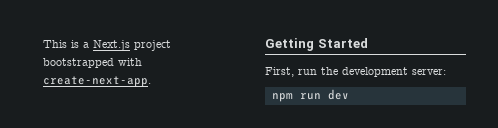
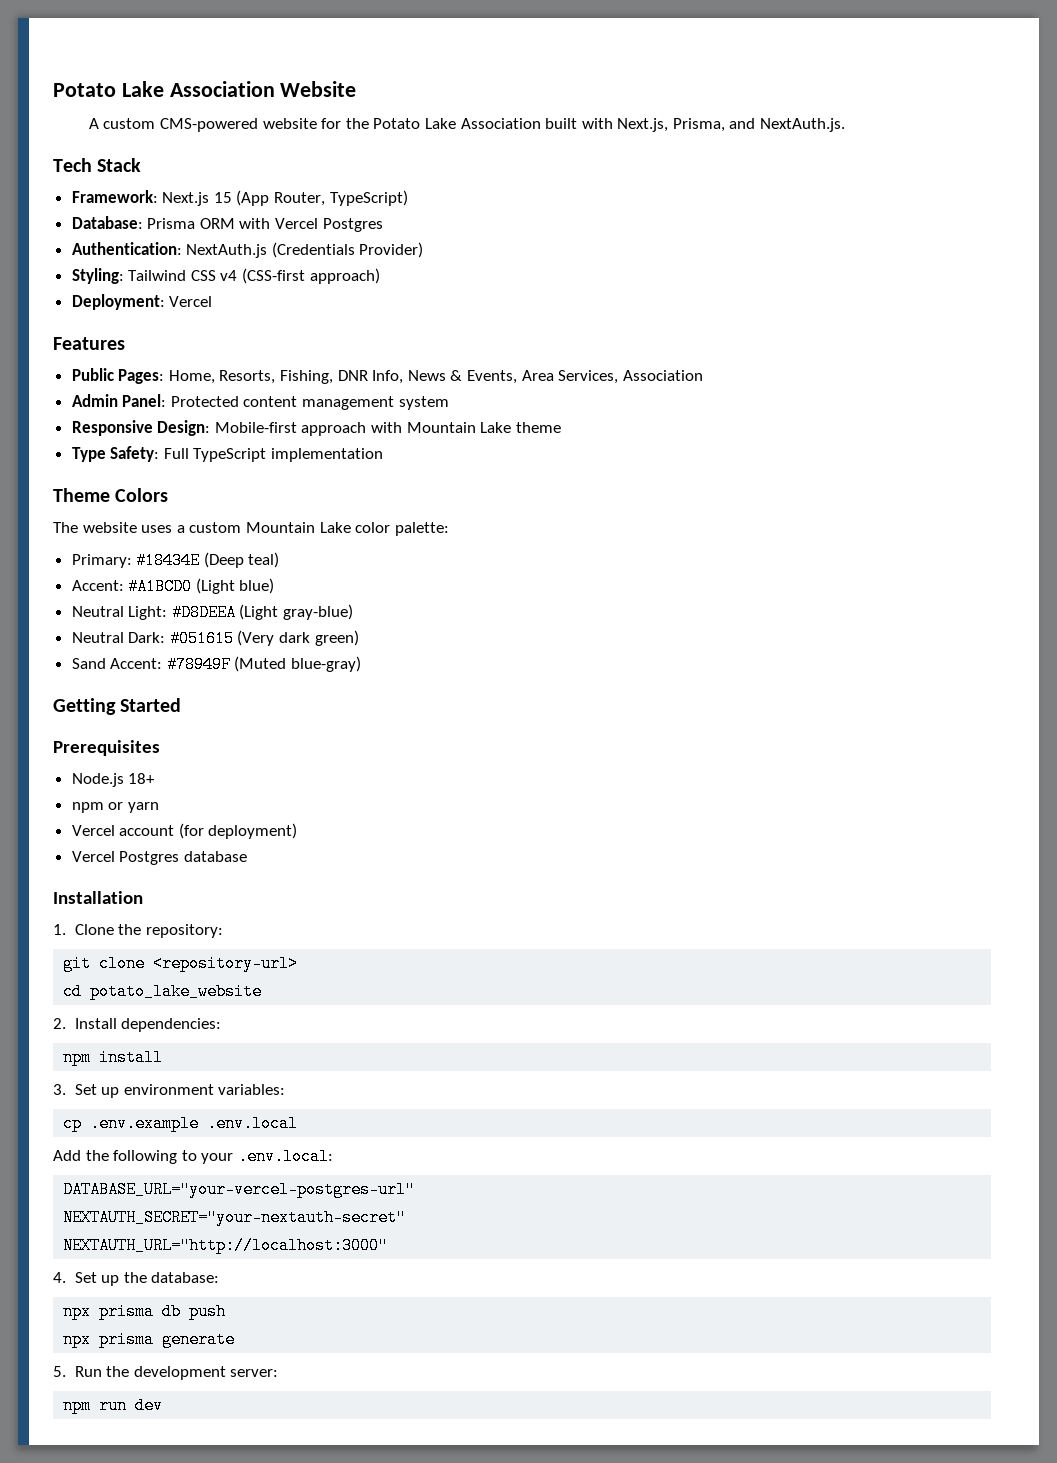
- This is a Next.js project bootstrapped with create-next-app.
+ Potato Lake Association Website
+ A custom CMS-powered website for the Potato Lake Association built with Next.js, Prisma, and NextAuth.js.
+ Tech Stack
+ Framework: Next.js 15 (App Router, TypeScript)
+ Database: Prisma ORM with Vercel Postgres
+ Authentication: NextAuth.js (Credentials Provider)
+ Styling: Tailwind CSS v4 (CSS-first approach)
+ Deployment: Vercel
+ Features
+ Public Pages: Home, Resorts, Fishing, DNR Info, News & Events, Area Services, Association
+ Admin Panel: Protected content management system
+ Responsive Design: Mobile-first approach with Mountain Lake theme
+ Type Safety: Full TypeScript implementation
+ Theme Colors
+ The website uses a custom Mountain Lake color palette:
+ Primary: #18434E (Deep teal)
+ Accent: #A1BCD0 (Light blue)
+ Neutral Light: #D8DEEA (Light gray-blue)
+ Neutral Dark: #051615 (Very dark green)
+ Sand Accent: #78949F (Muted blue-gray)
  Getting Started
- First, run the development server:
+ Prerequisites
+ Node.js 18+
+ npm or yarn
+ Vercel account (for deployment)
+ Vercel Postgres database
+ Installation
+ 1. Clone the repository:
+ git clone <repository-url>
+ cd potato_lake_website
+ 2. Install dependencies:
+ npm install
+ 3. Set up environment variables:
+ cp .env.example .env.local
+ Add the following to your .env.local:
+ DATABASE_URL="your-vercel-postgres-url"
+ NEXTAUTH_SECRET="your-nextauth-secret"
+ NEXTAUTH_URL="http://localhost:3000"
+ 4. Set up the database:
+ npx prisma db push
+ npx prisma generate
+ 5. Run the development server:

